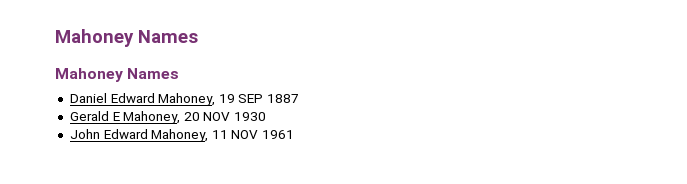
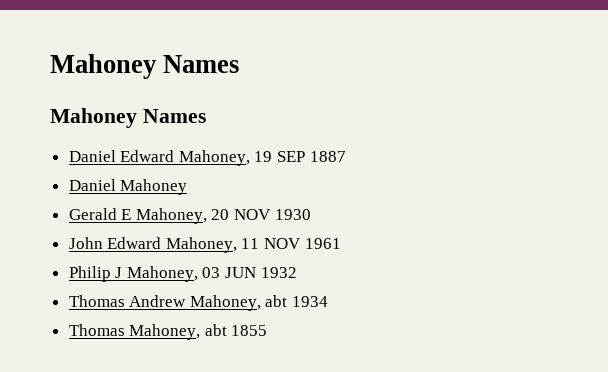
+ Daniel Mahoney
+ Philip J Mahoney, 03 JUN 1932
+ Thomas Andrew Mahoney, abt 1934
+ Thomas Mahoney, abt 1855

